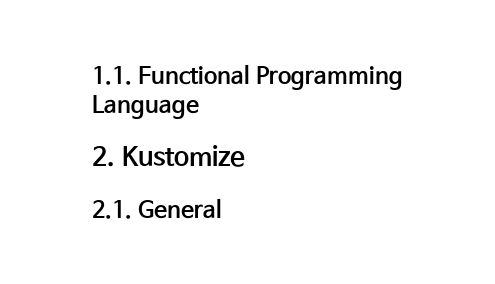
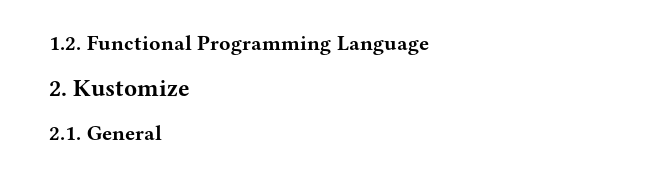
- 1.1. Functional Programming Language
+ 1.2. Functional Programming Language

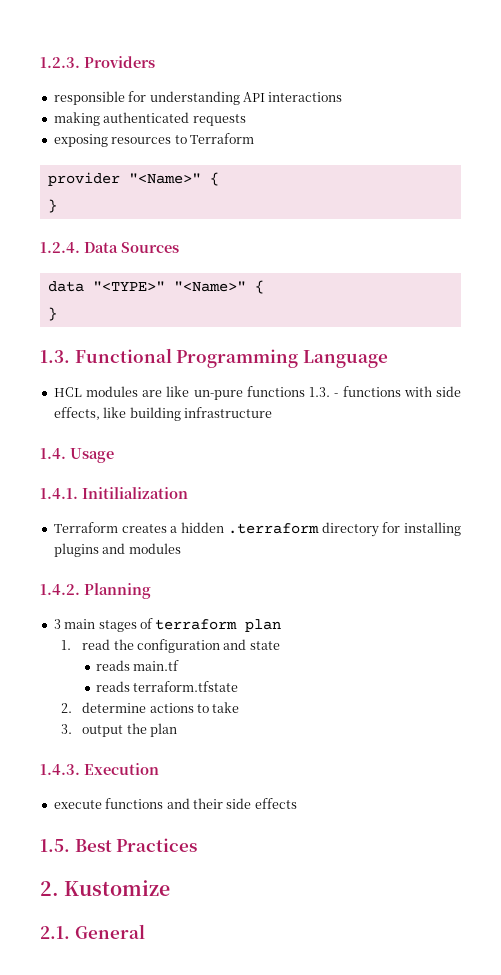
- 1.2. Functional Programming Language
+ 1.2.3. Providers
+ responsible for understanding API interactions
+ making authenticated requests
+ exposing resources to Terraform
+ provider "<Name>" {
+ }
+ 1.2.4. Data Sources
+ data "<TYPE>" "<Name>" {
+ }
+ 1.3. Functional Programming Language
+ HCL modules are like un-pure functions 1.3. - functions with side effects, like building infrastructure
+ 1.4. Usage
+ 1.4.1. Initilialization
+ Terraform creates a hidden .terraform directory for installing plugins and modules
+ 1.4.2. Planning
+ 3 main stages of terraform plan
+ 1. read the configuration and state
+ reads main.tf
+ reads terraform.tfstate
+ 2. determine actions to take
+ 3. output the plan
+ 1.4.3. Execution
+ execute functions and their side effects
+ 1.5. Best Practices

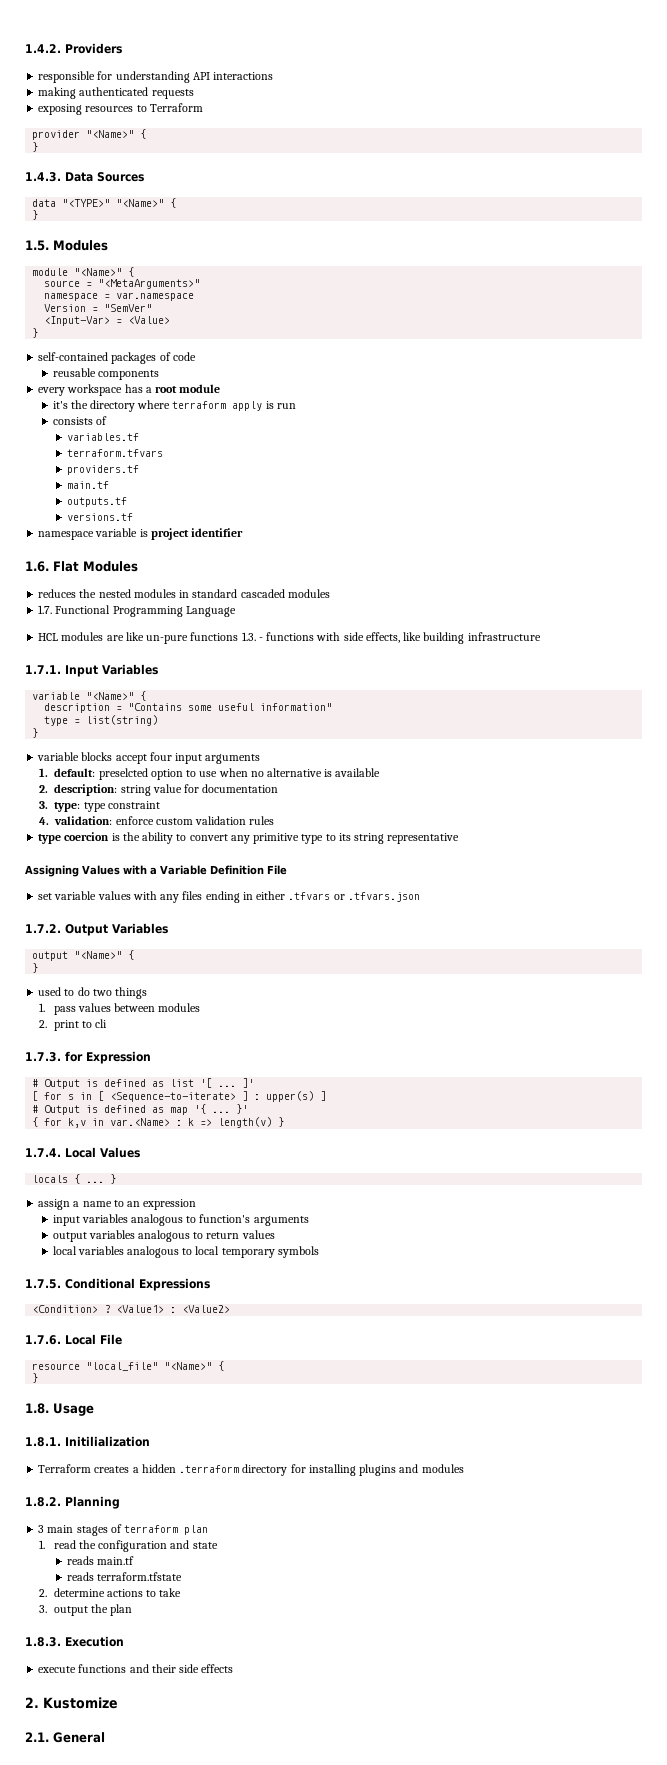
- 1.2.3. Providers
+ 1.4.2. Providers
- 1.2.4. Data Sources
+ 1.4.3. Data Sources
- 1.3. Functional Programming Language
+ 1.5. Modules
+ module "<Name>" {
+ source = "<MetaArguments>"
+ namespace = var.namespace
+ Version = "SemVer"
+ <Input-Var> = <Value>
+ }
+ self-contained packages of code
+ reusable components
+ every workspace has a root module
+ it's the directory where terraform apply is run
+ consists of
+ variables.tf
+ terraform.tfvars
+ providers.tf
+ main.tf
+ outputs.tf
+ versions.tf
+ namespace variable is project identifier
+ 1.6. Flat Modules
+ reduces the nested modules in standard cascaded modules
+ 1.7. Functional Programming Language
- 1.4. Usage
+ 1.7.1. Input Variables
+ variable "<Name>" {
+ description = "Contains some useful information"
+ type = list(string)
+ }
+ variable blocks accept four input arguments
+ 1. default: preselcted option to use when no alternative is available
+ 2. description: string value for documentation
+ 3. type: type constraint
+ 4. validation: enforce custom validation rules
+ type coercion is the ability to convert any primitive type to its string representative
+ Assigning Values with a Variable Definition File
+ set variable values with any files ending in either .tfvars or .tfvars.json
+ 1.7.2. Output Variables
+ output "<Name>" {
+ }
+ used to do two things
+ 1. pass values between modules
+ 2. print to cli
+ 1.7.3. for Expression
+ # Output is defined as list '[ ... ]'
+ [ for s in [ <Sequence-to-iterate> ] : upper(s) ]
+ # Output is defined as map '{ ... }'
+ { for k,v in var.<Name> : k => length(v) }
+ 1.7.4. Local Values
+ locals { ... }
+ assign a name to an expression
+ input variables analogous to function's arguments
+ output variables analogous to return values
+ local variables analogous to local temporary symbols
+ 1.7.5. Conditional Expressions
+ <Condition> ? <Value1> : <Value2>
+ 1.7.6. Local File
+ resource "local_file" "<Name>" {
+ }
+ 1.8. Usage
- 1.4.1. Initilialization
+ 1.8.1. Initilialization
- 1.4.2. Planning
+ 1.8.2. Planning
- 1.4.3. Execution
+ 1.8.3. Execution
- 1.5. Best Practices

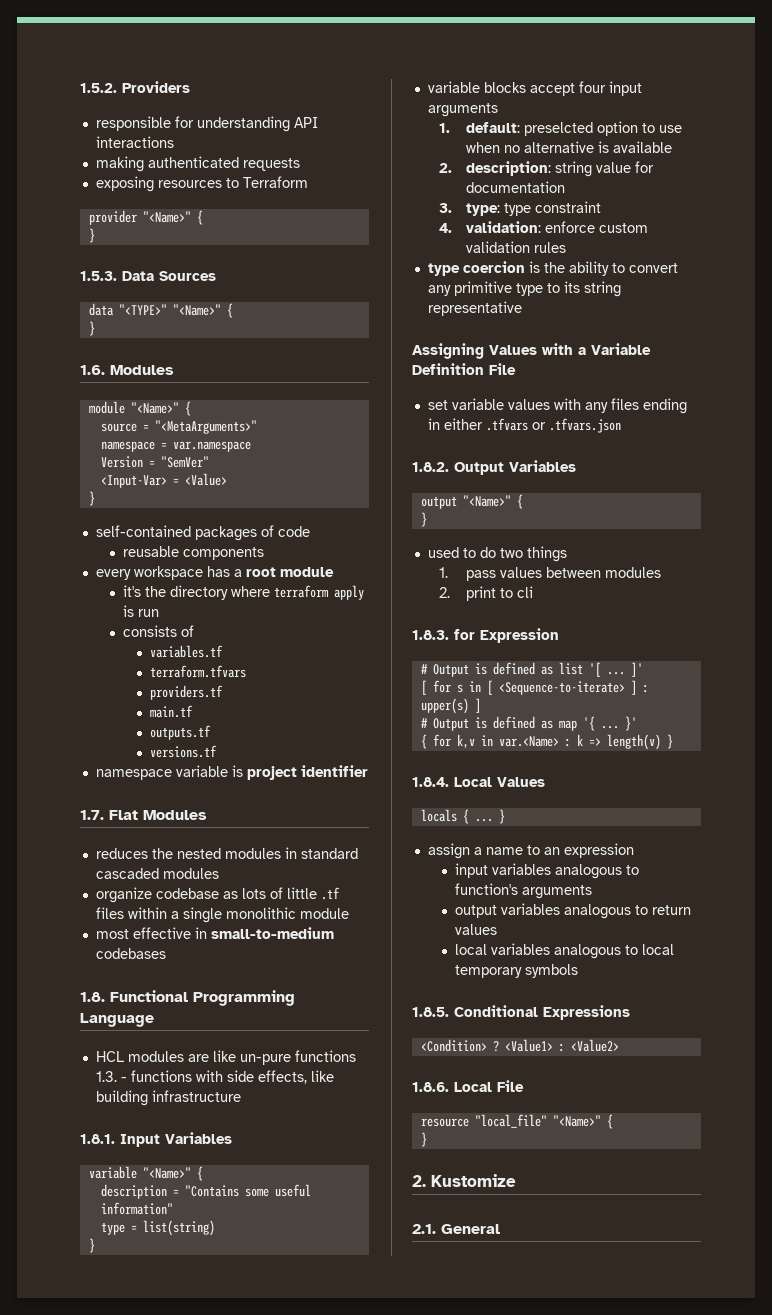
- 1.4.2. Providers
+ 1.5.2. Providers
- 1.4.3. Data Sources
+ 1.5.3. Data Sources
- 1.5. Modules
+ 1.6. Modules
- 1.6. Flat Modules
+ 1.7. Flat Modules
- 1.7. Functional Programming Language
+ organize codebase as lots of little .tf files within a single monolithic module
+ most effective in small-to-medium codebases
+ 1.8. Functional Programming Language
- 1.7.1. Input Variables
+ 1.8.1. Input Variables
- 1.7.2. Output Variables
+ 1.8.2. Output Variables
- 1.7.3. for Expression
+ 1.8.3. for Expression
- 1.7.4. Local Values
+ 1.8.4. Local Values
- 1.7.5. Conditional Expressions
+ 1.8.5. Conditional Expressions
- 1.7.6. Local File
+ 1.8.6. Local File
- 1.8. Usage
- 1.8.1. Initilialization
- Terraform creates a hidden .terraform directory for installing plugins and modules
- 1.8.2. Planning
- 3 main stages of terraform plan
- 1. read the configuration and state
- reads main.tf
- reads terraform.tfstate
- 2. determine actions to take
- 3. output the plan
- 1.8.3. Execution
- execute functions and their side effects

